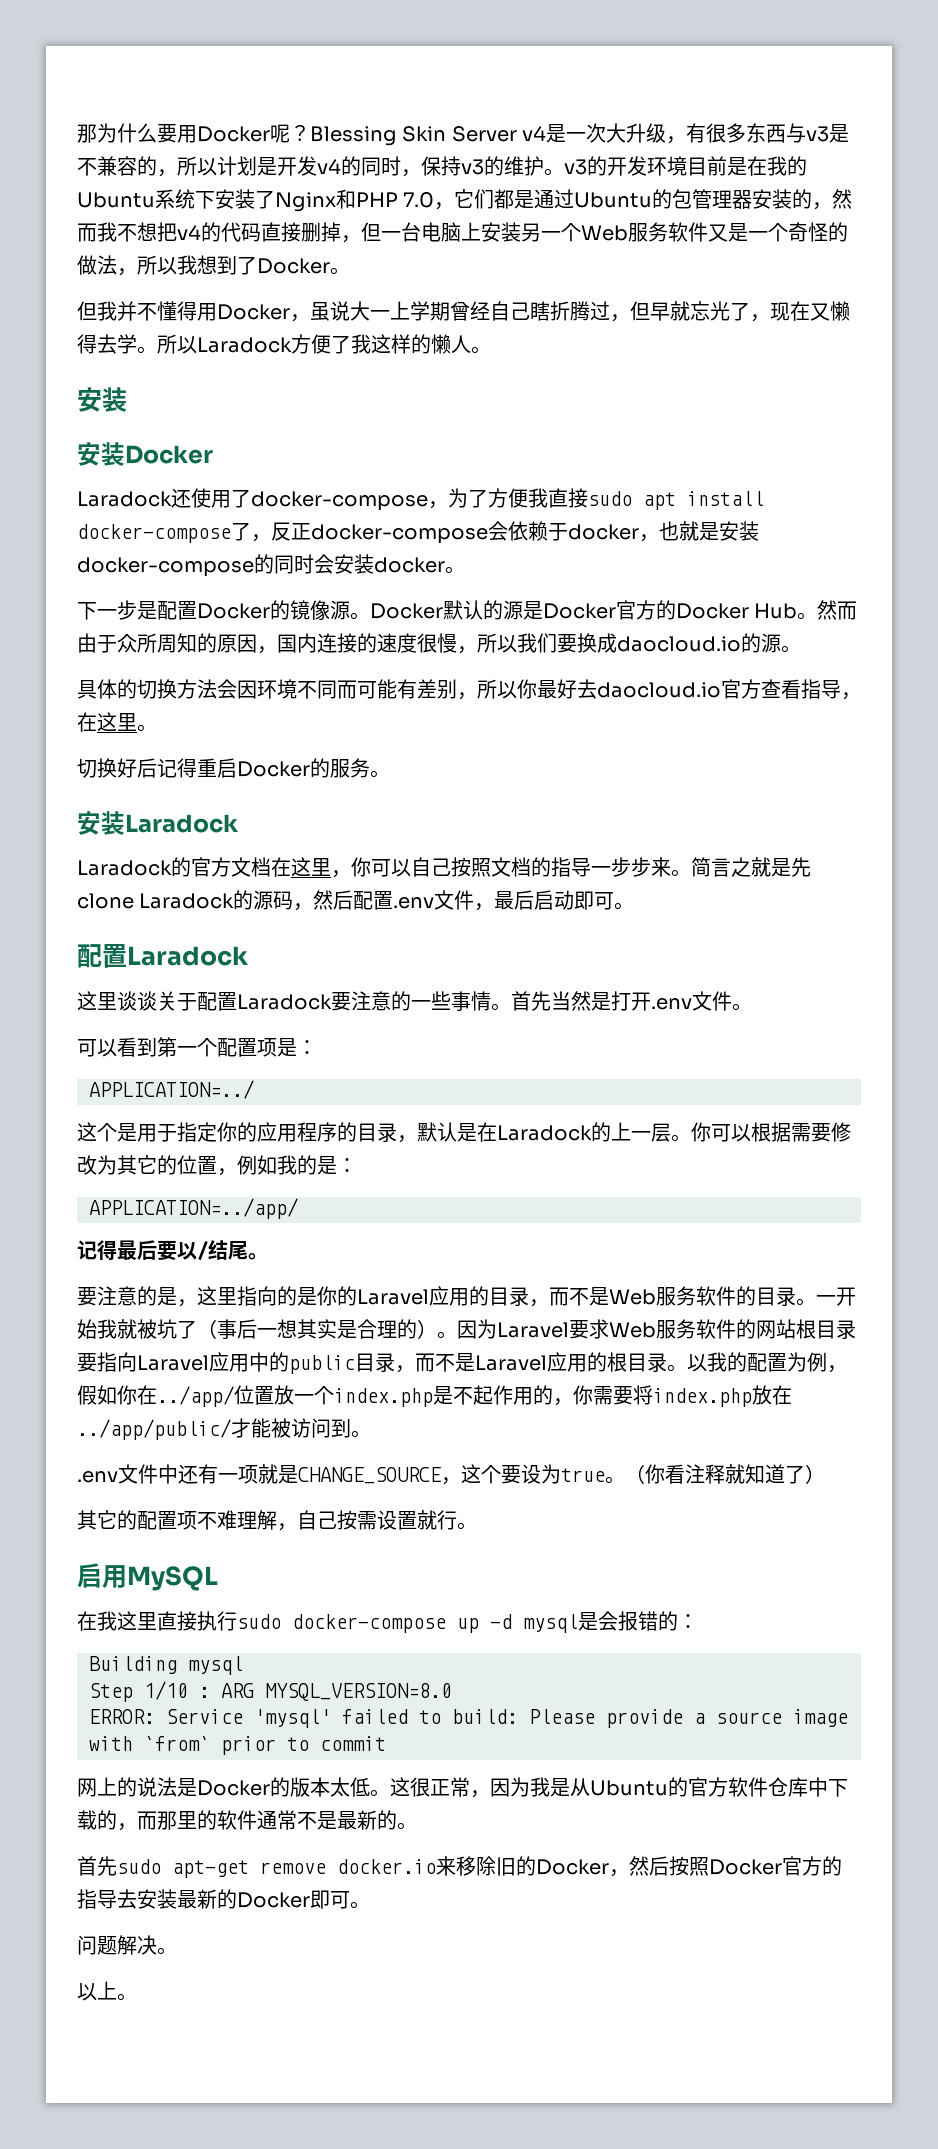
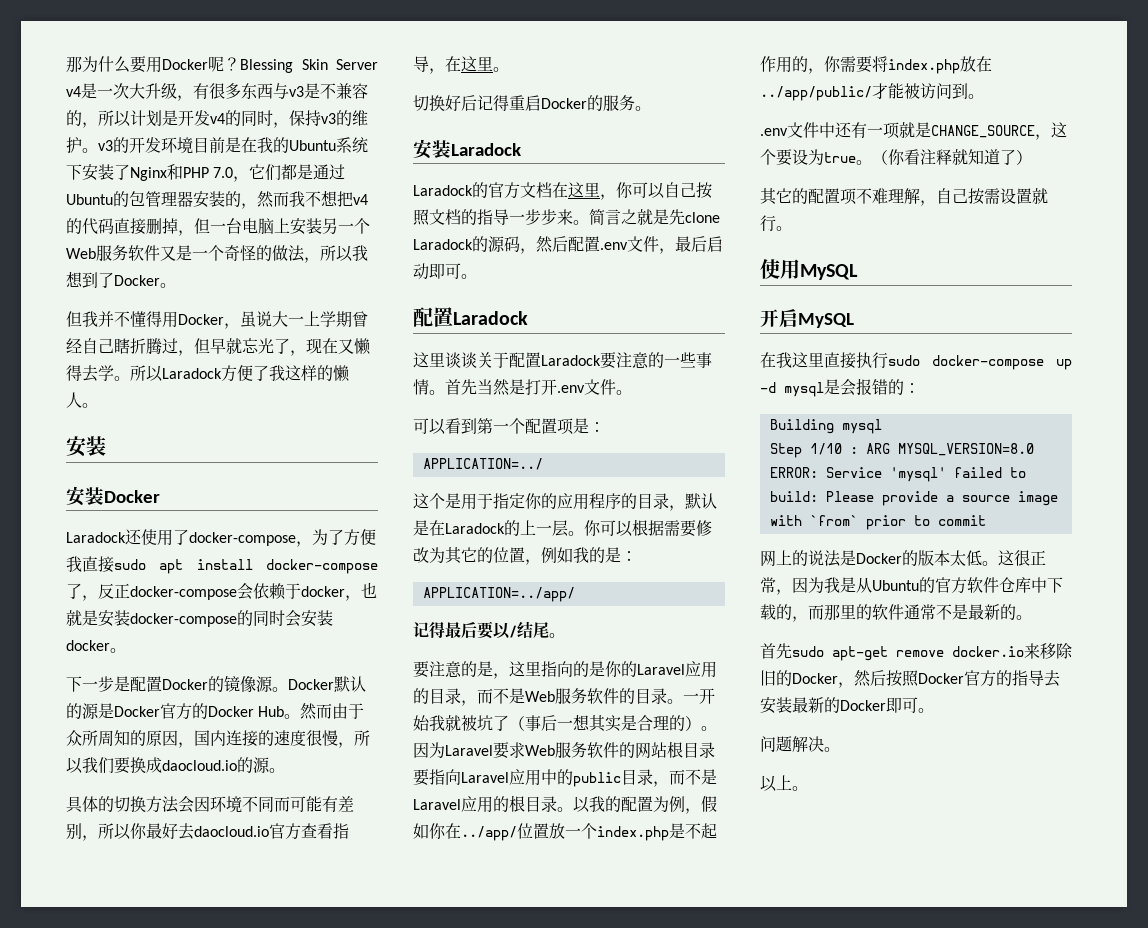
- 启用MySQL
+ 使用MySQL
+ 开启MySQL

